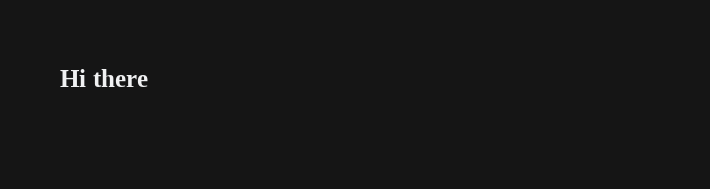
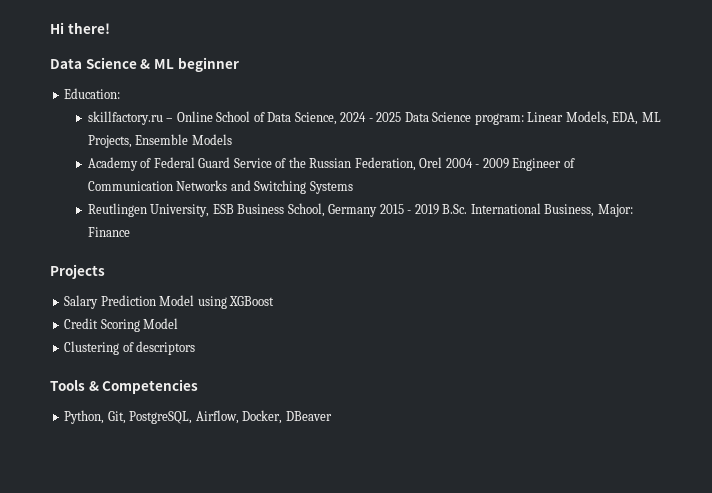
- Hi there
+ Hi there!
+ Data Science & ML beginner
+ Education:
+ skillfactory.ru – Online School of Data Science, 2024 - 2025 Data Science program: Linear Models, EDA, ML Projects, Ensemble Models
+ Academy of Federal Guard Service of the Russian Federation, Orel 2004 - 2009 Engineer of Communication Networks and Switching Systems
+ Reutlingen University, ESB Business School, Germany 2015 - 2019 B.Sc. International Business, Major: Finance
+ Projects
+ Salary Prediction Model using XGBoost
+ Credit Scoring Model
+ Clustering of descriptors
+ Tools & Competencies
+ Python, Git, PostgreSQL, Airflow, Docker, DBeaver

